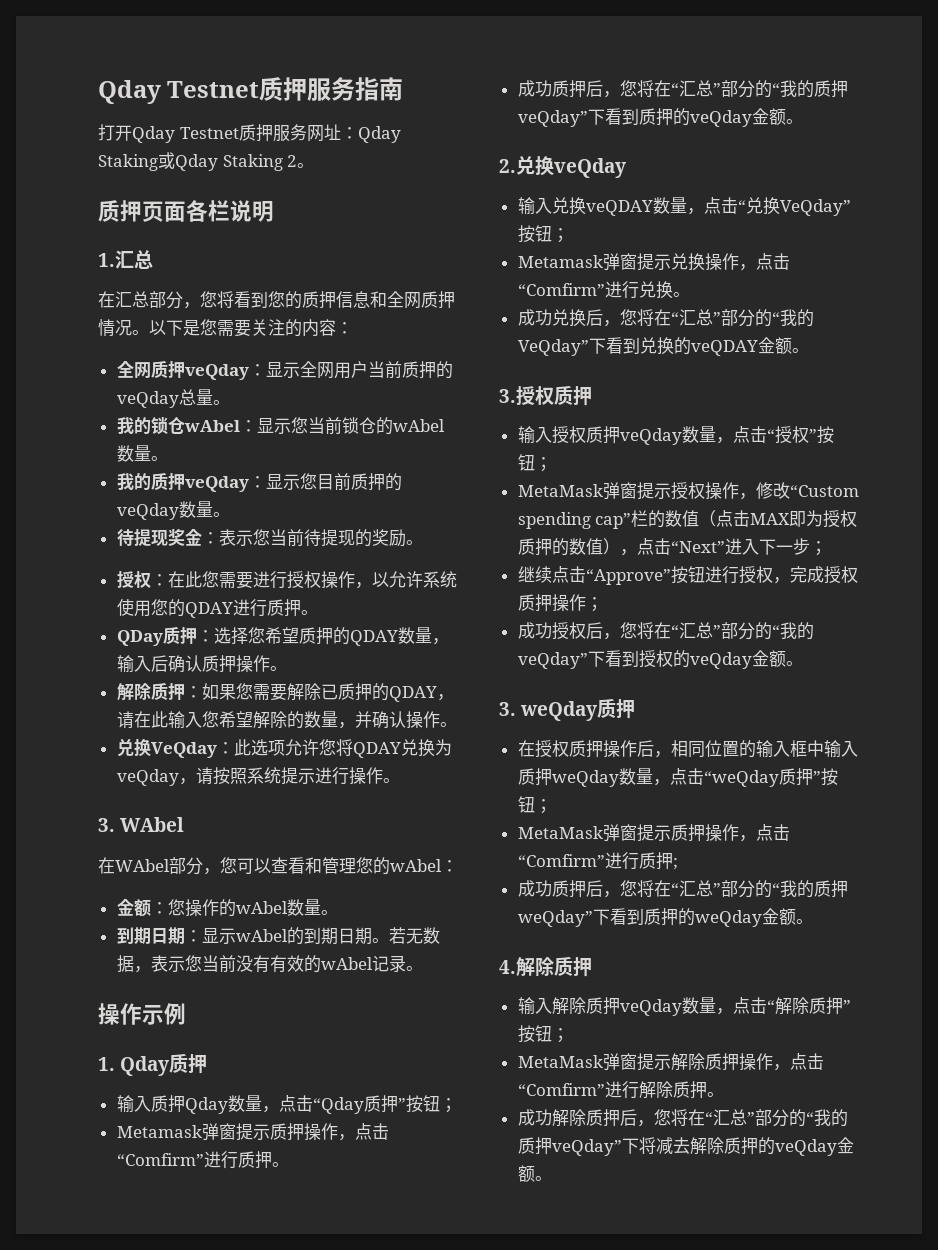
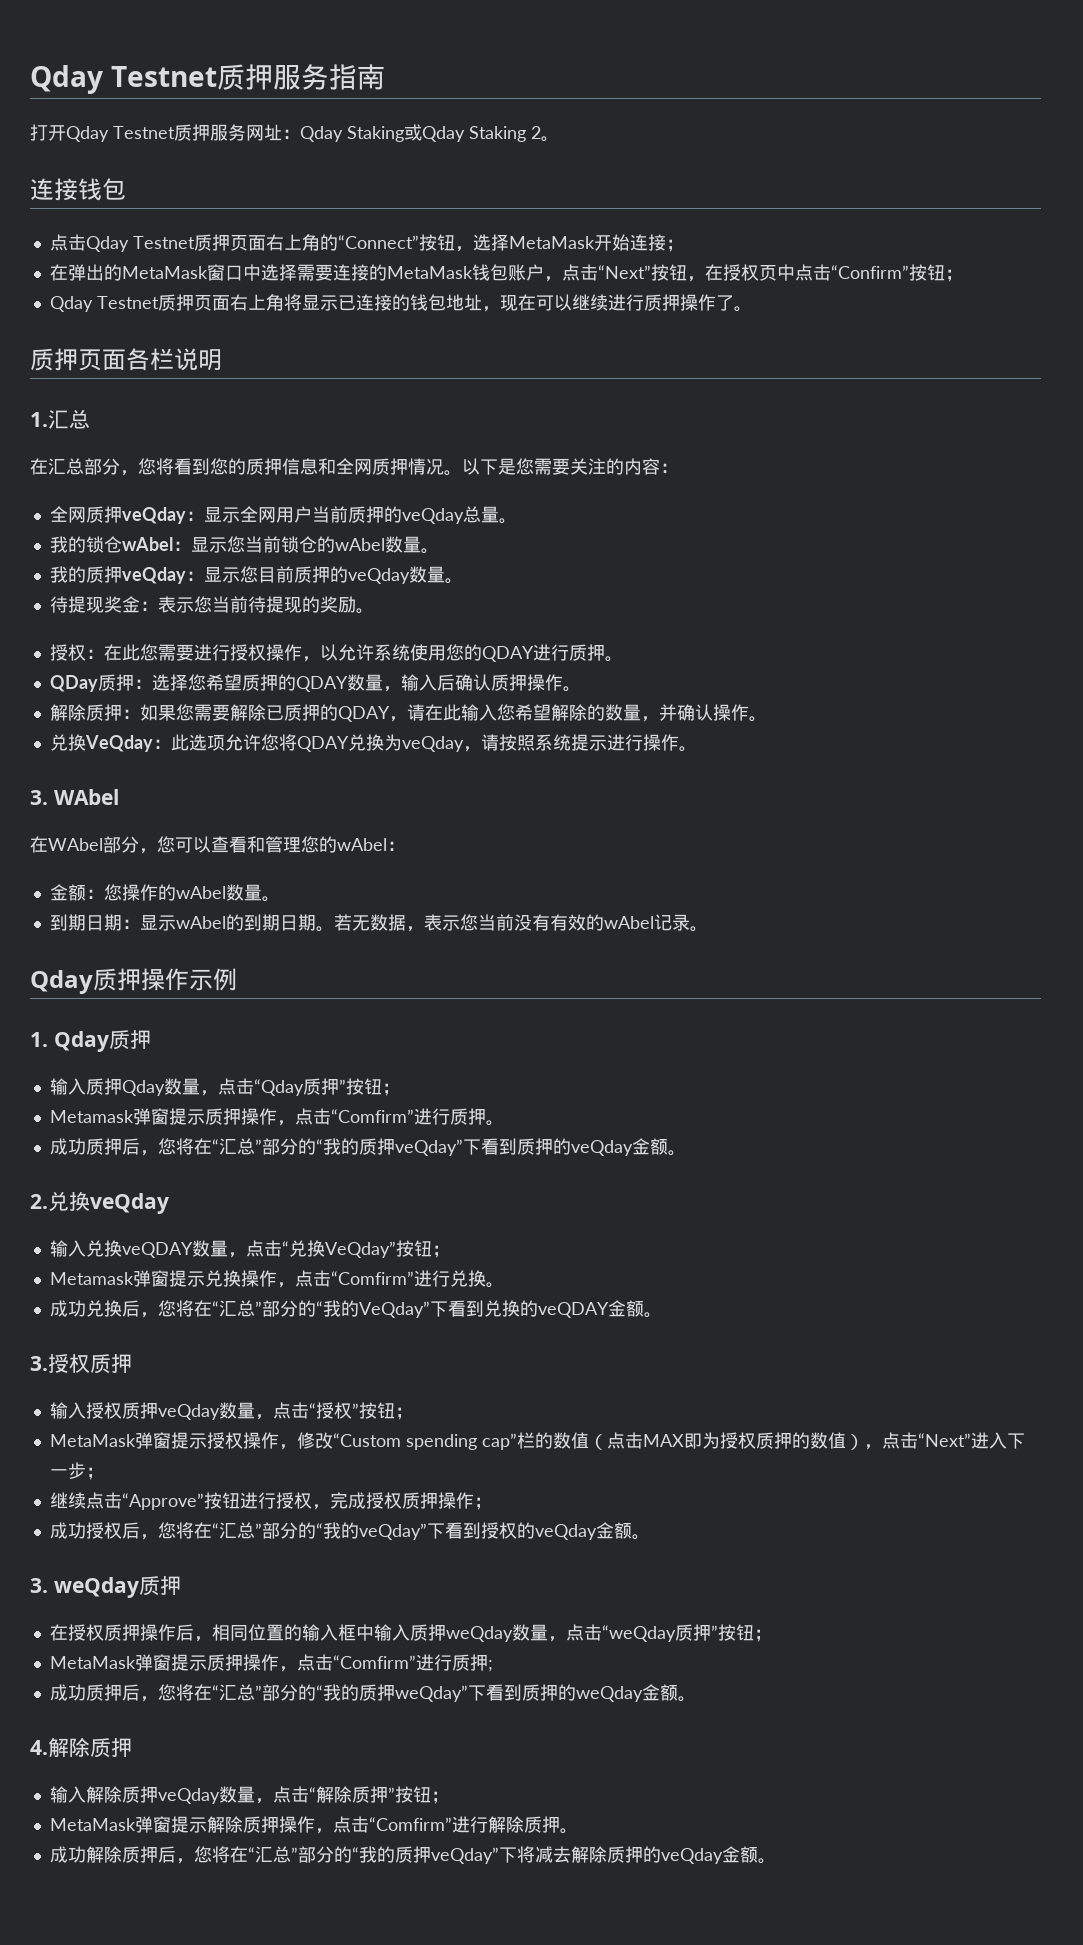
+ 连接钱包
+ 点击Qday Testnet质押页面右上角的“Connect”按钮，选择MetaMask开始连接；
+ 在弹出的MetaMask窗口中选择需要连接的MetaMask钱包账户，点击“Next”按钮，在授权页中点击“Confirm”按钮；
+ Qday Testnet质押页面右上角将显示已连接的钱包地址，现在可以继续进行质押操作了。
- 操作示例
+ Qday质押操作示例

